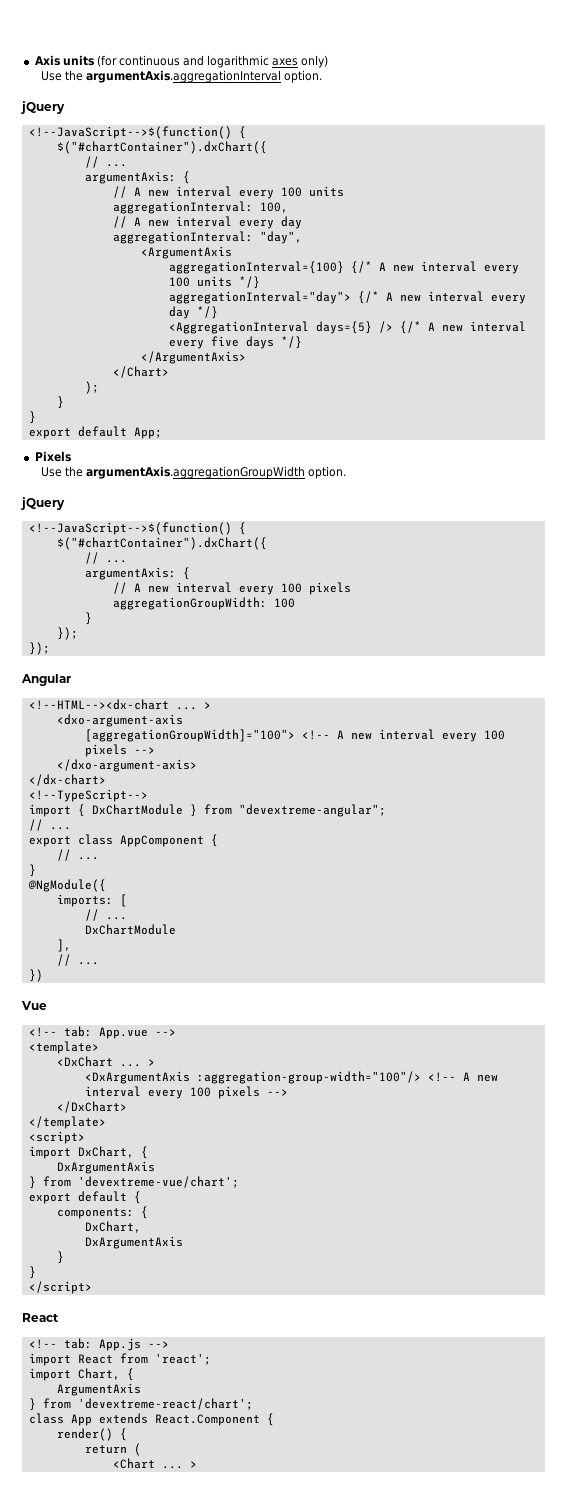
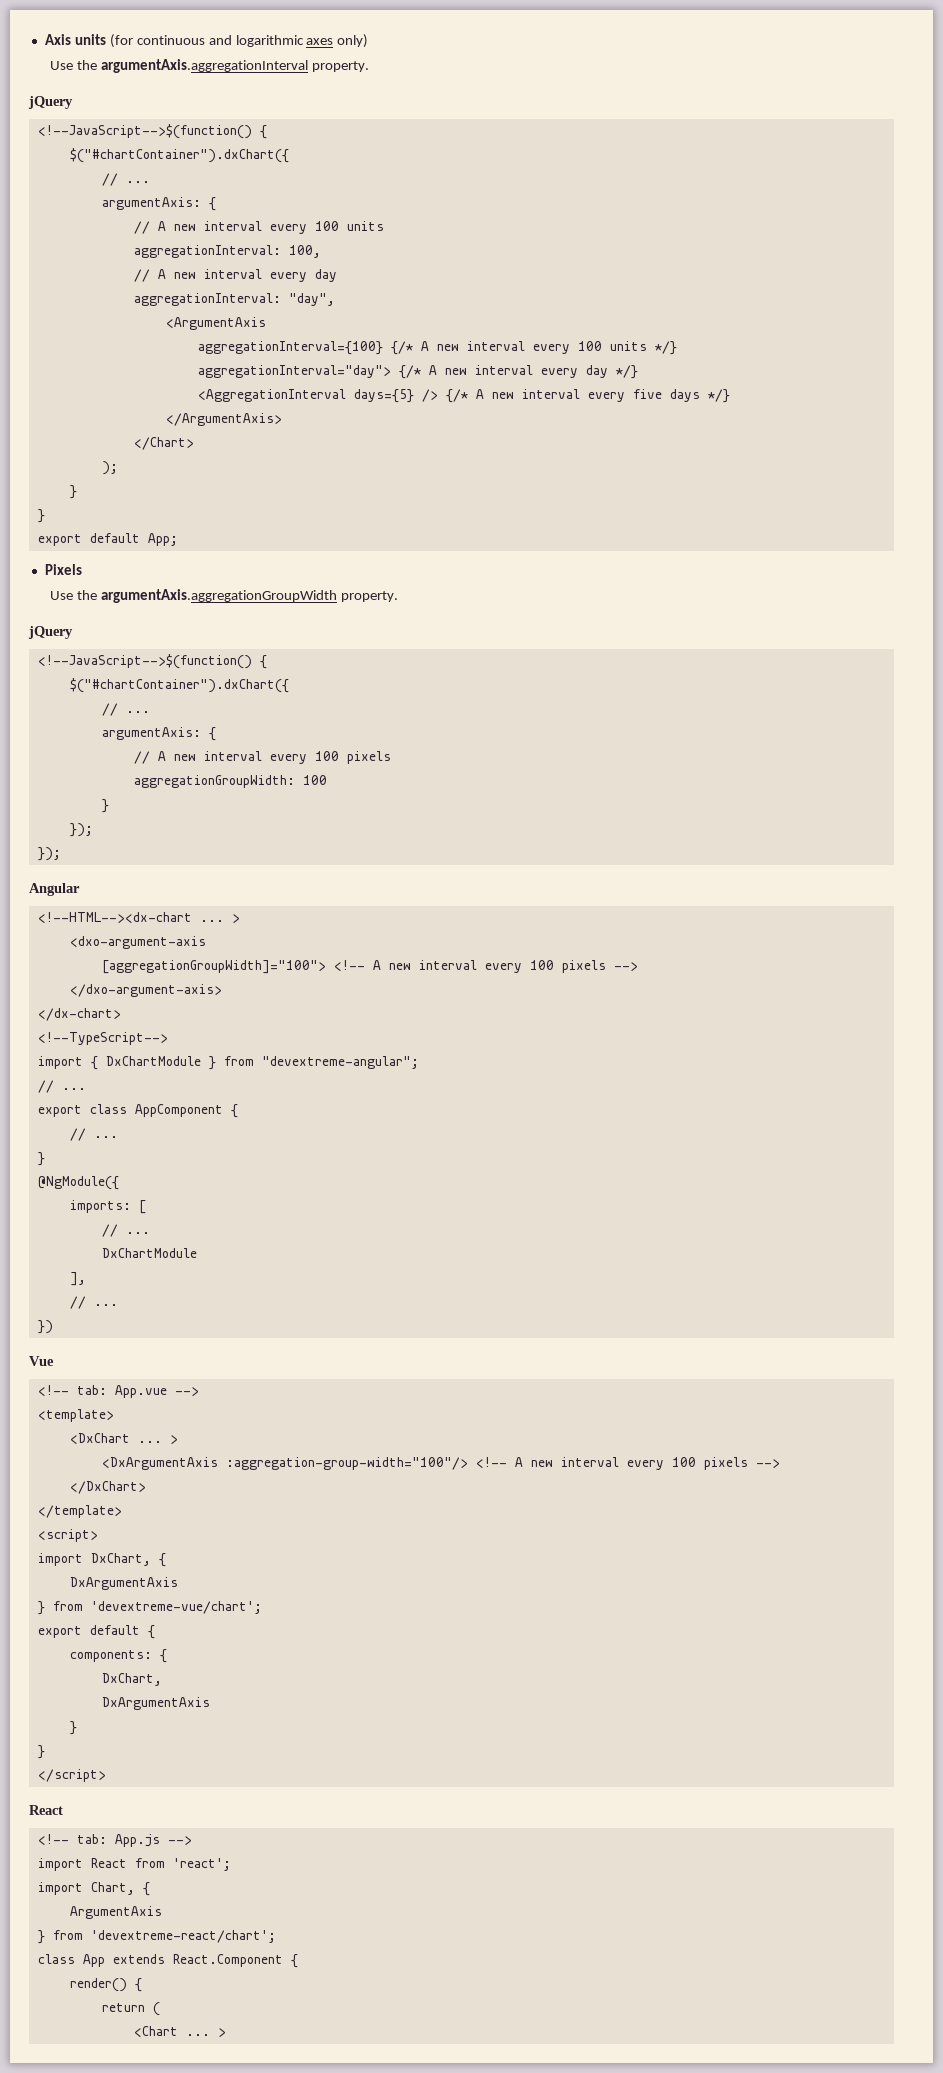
- Use the argumentAxis.aggregationInterval option.
+ Use the argumentAxis.aggregationInterval property.
- Use the argumentAxis.aggregationGroupWidth option.
+ Use the argumentAxis.aggregationGroupWidth property.

